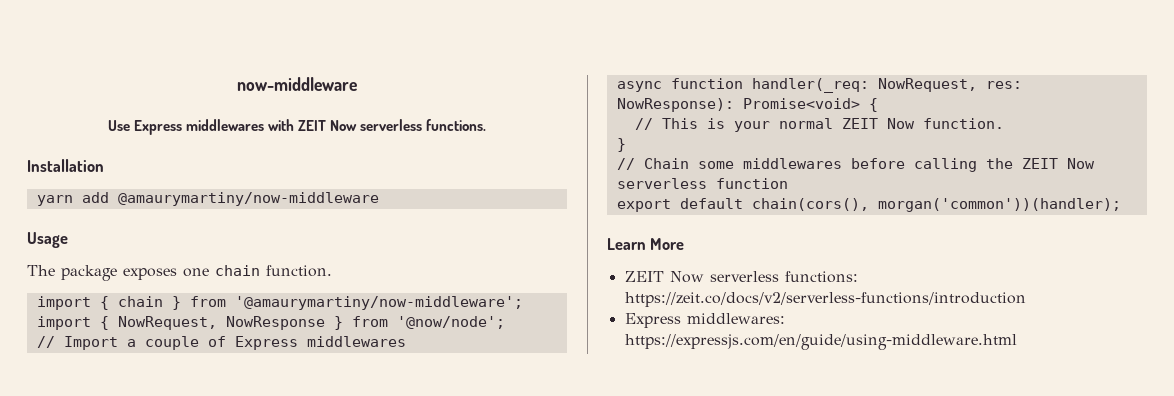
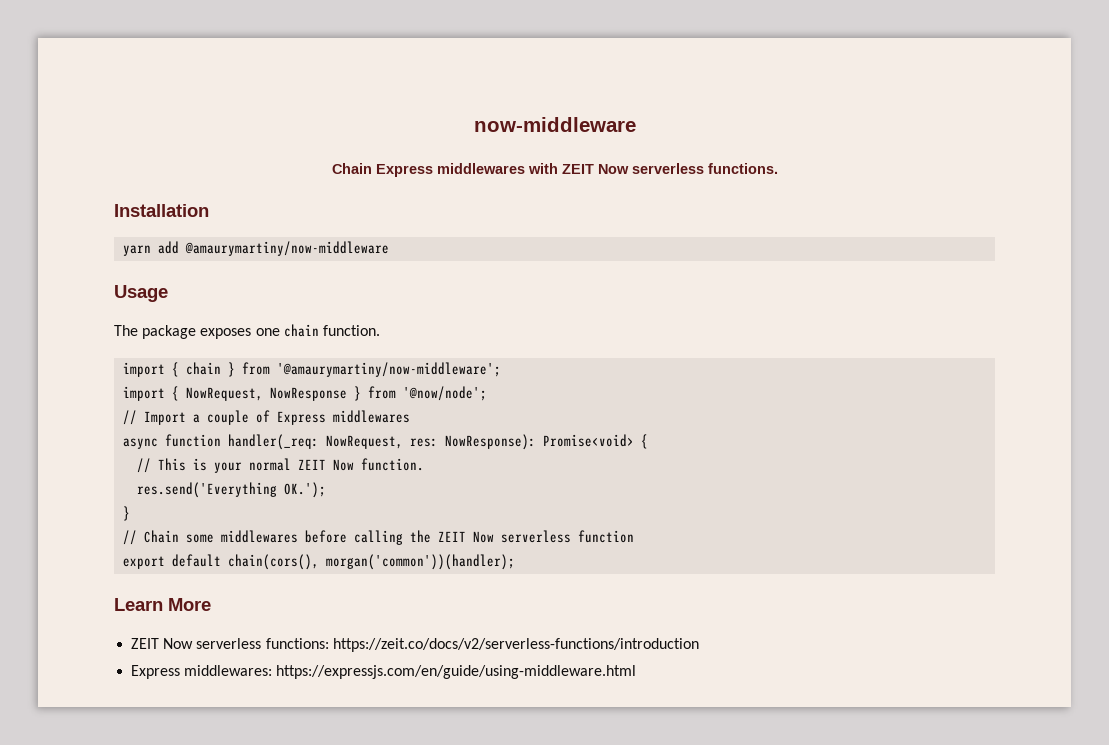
- Use Express middlewares with ZEIT Now serverless functions.
+ Chain Express middlewares with ZEIT Now serverless functions.
+ res.send('Everything OK.');

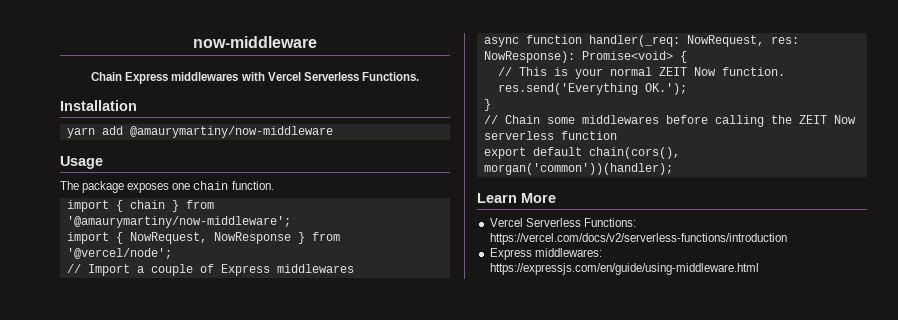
- Chain Express middlewares with ZEIT Now serverless functions.
+ Chain Express middlewares with Vercel Serverless Functions.
- import { NowRequest, NowResponse } from '@now/node';
+ import { NowRequest, NowResponse } from '@vercel/node';
- ZEIT Now serverless functions: https://zeit.co/docs/v2/serverless-functions/introduction
+ Vercel Serverless Functions: https://vercel.com/docs/v2/serverless-functions/introduction

